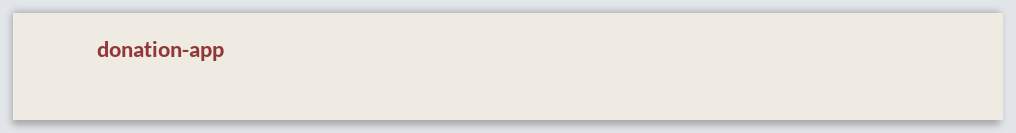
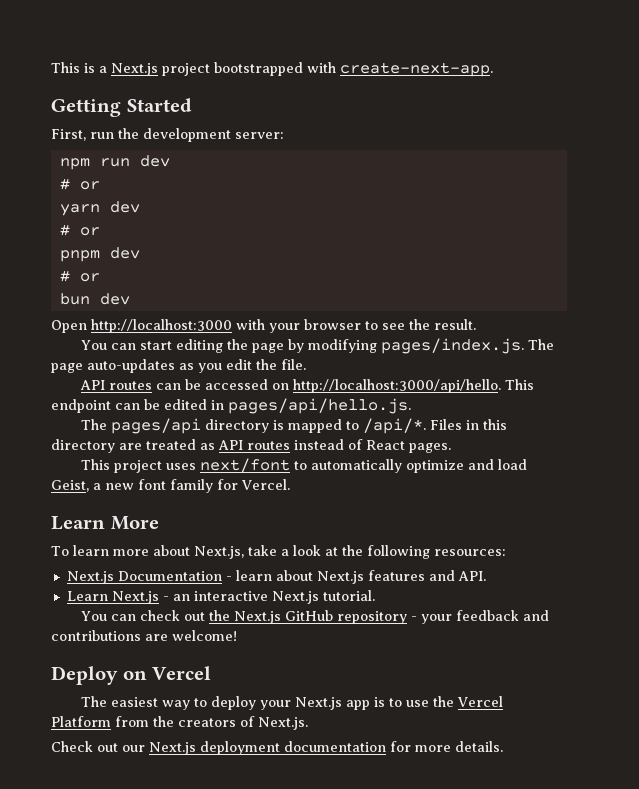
- donation-app
+ This is a Next.js project bootstrapped with create-next-app.
+ Getting Started
+ First, run the development server:
+ npm run dev
+ # or
+ yarn dev
+ # or
+ pnpm dev
+ # or
+ bun dev
+ Open http://localhost:3000 with your browser to see the result.
+ You can start editing the page by modifying pages/index.js. The page auto-updates as you edit the file.
+ API routes can be accessed on http://localhost:3000/api/hello. This endpoint can be edited in pages/api/hello.js.
+ The pages/api directory is mapped to /api/*. Files in this directory are treated as API routes instead of React pages.
+ This project uses next/font to automatically optimize and load Geist, a new font family for Vercel.
+ Learn More
+ To learn more about Next.js, take a look at the following resources:
+ Next.js Documentation - learn about Next.js features and API.
+ Learn Next.js - an interactive Next.js tutorial.
+ You can check out the Next.js GitHub repository - your feedback and contributions are welcome!
+ Deploy on Vercel
+ The easiest way to deploy your Next.js app is to use the Vercel Platform from the creators of Next.js.
+ Check out our Next.js deployment documentation for more details.

